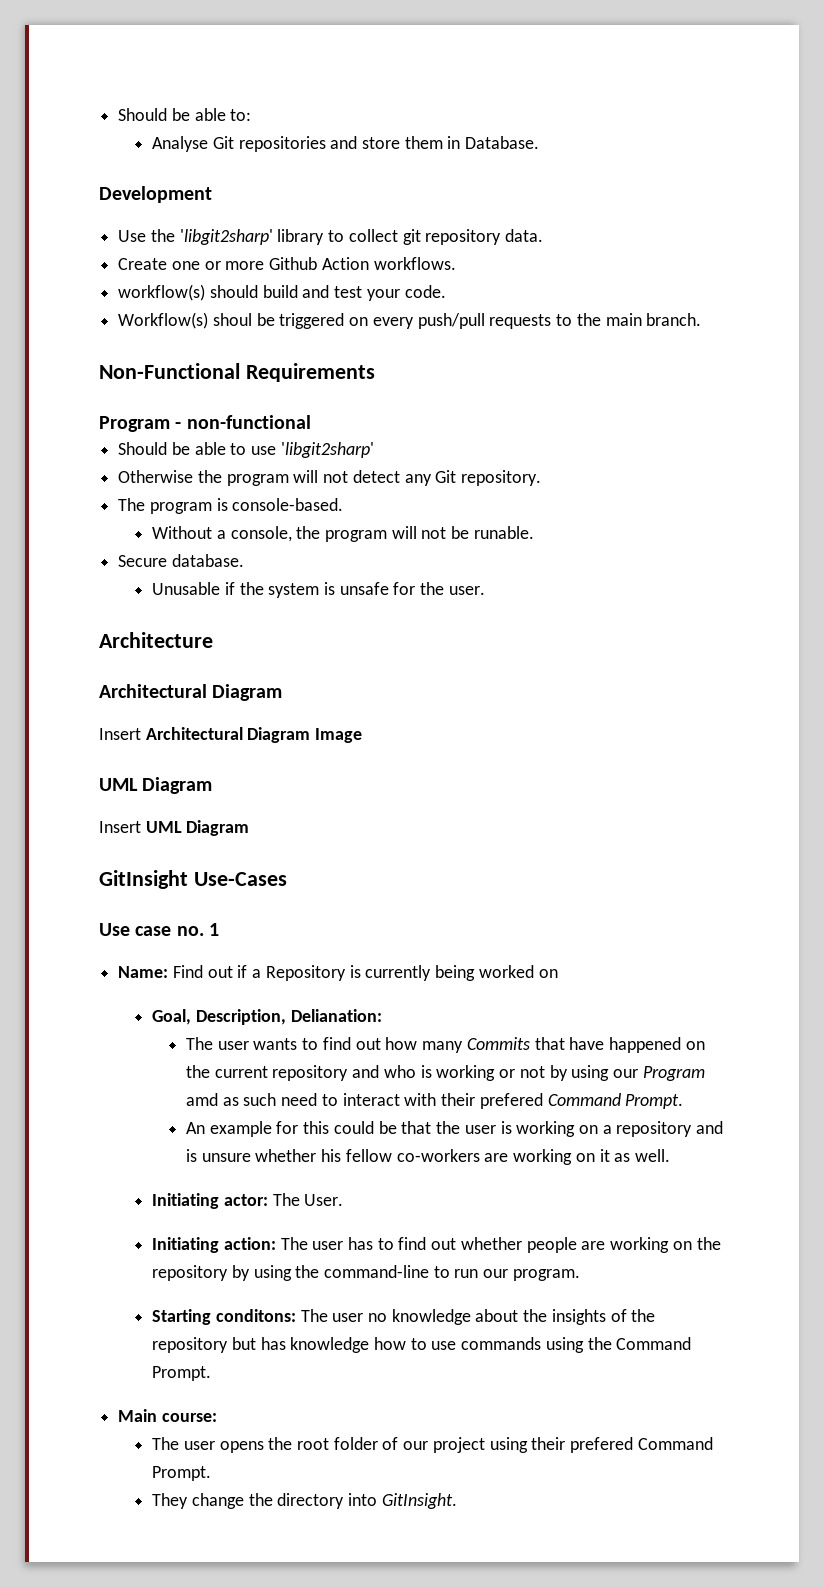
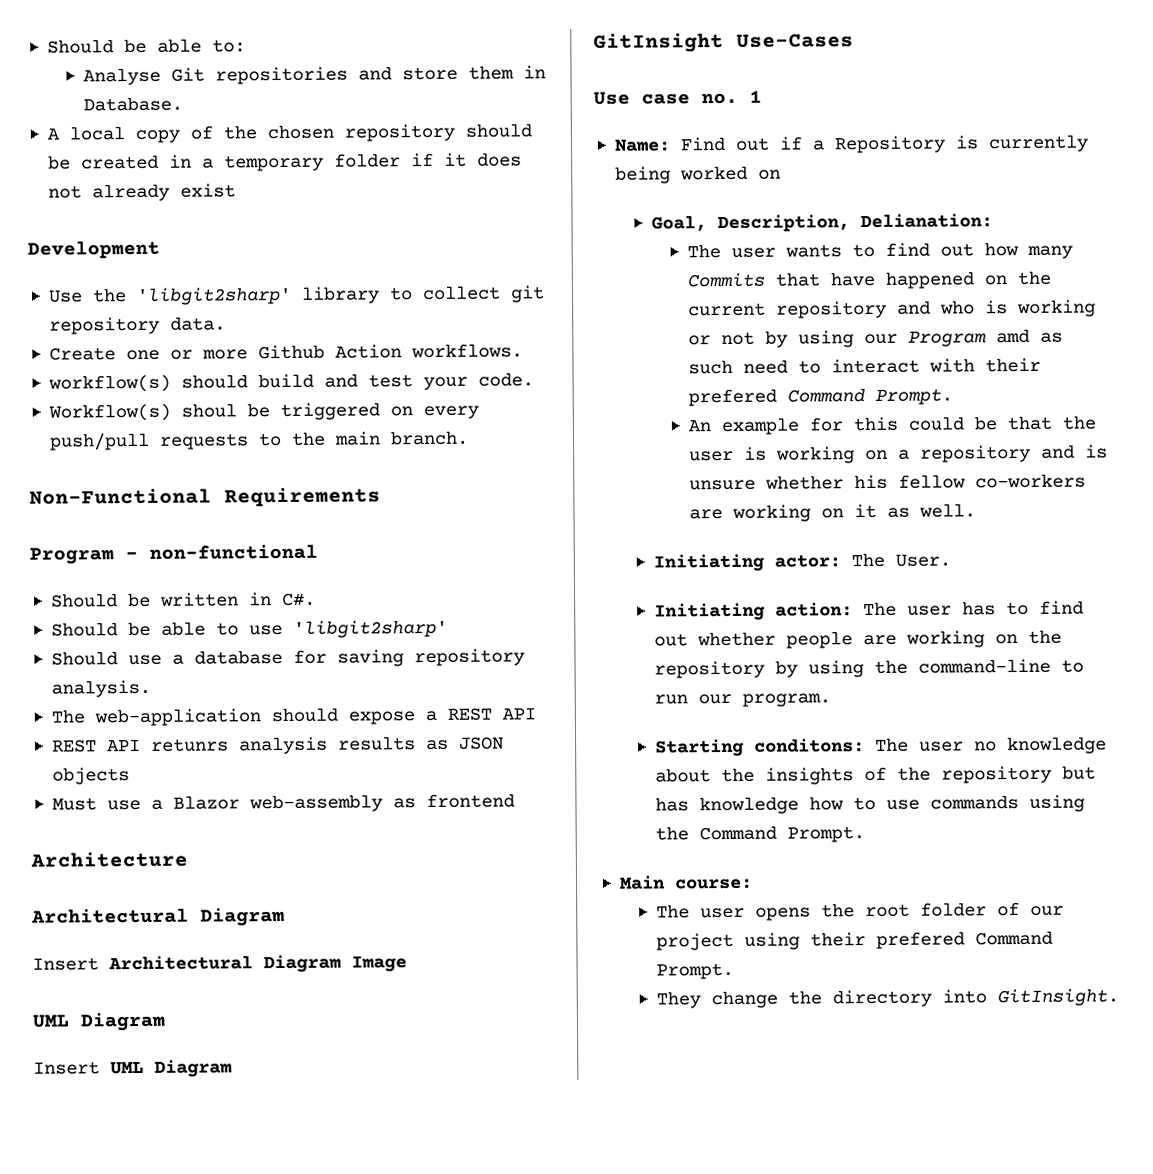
+ A local copy of the chosen repository should be created in a temporary folder if it does not already exist
+ Should be written in C#.
- Otherwise the program will not detect any Git repository.
- The program is console-based.
- Without a console, the program will not be runable.
- Secure database.
- Unusable if the system is unsafe for the user.
+ Should use a database for saving repository analysis.
+ The web-application should expose a REST API
+ REST API retunrs analysis results as JSON objects
+ Must use a Blazor web-assembly as frontend

